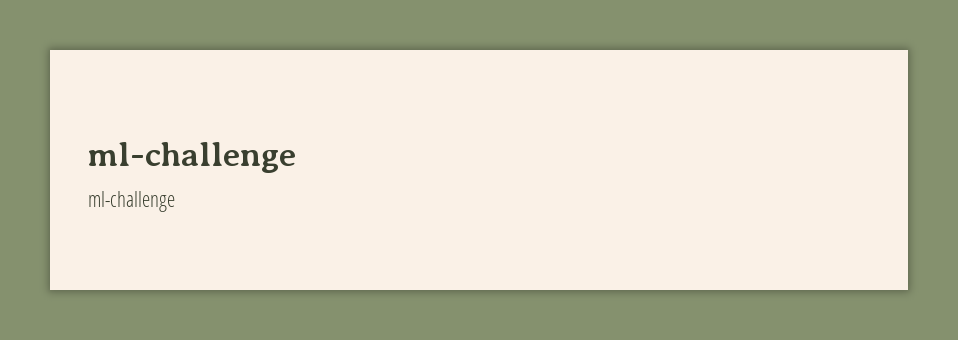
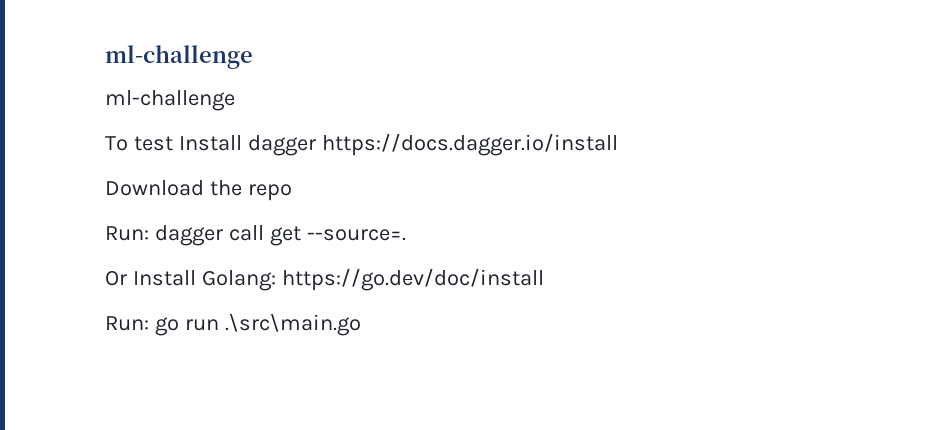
+ To test Install dagger https://docs.dagger.io/install
+ Download the repo
+ Run: dagger call get --source=.
+ Or Install Golang: https://go.dev/doc/install
+ Run: go run .\src\main.go

